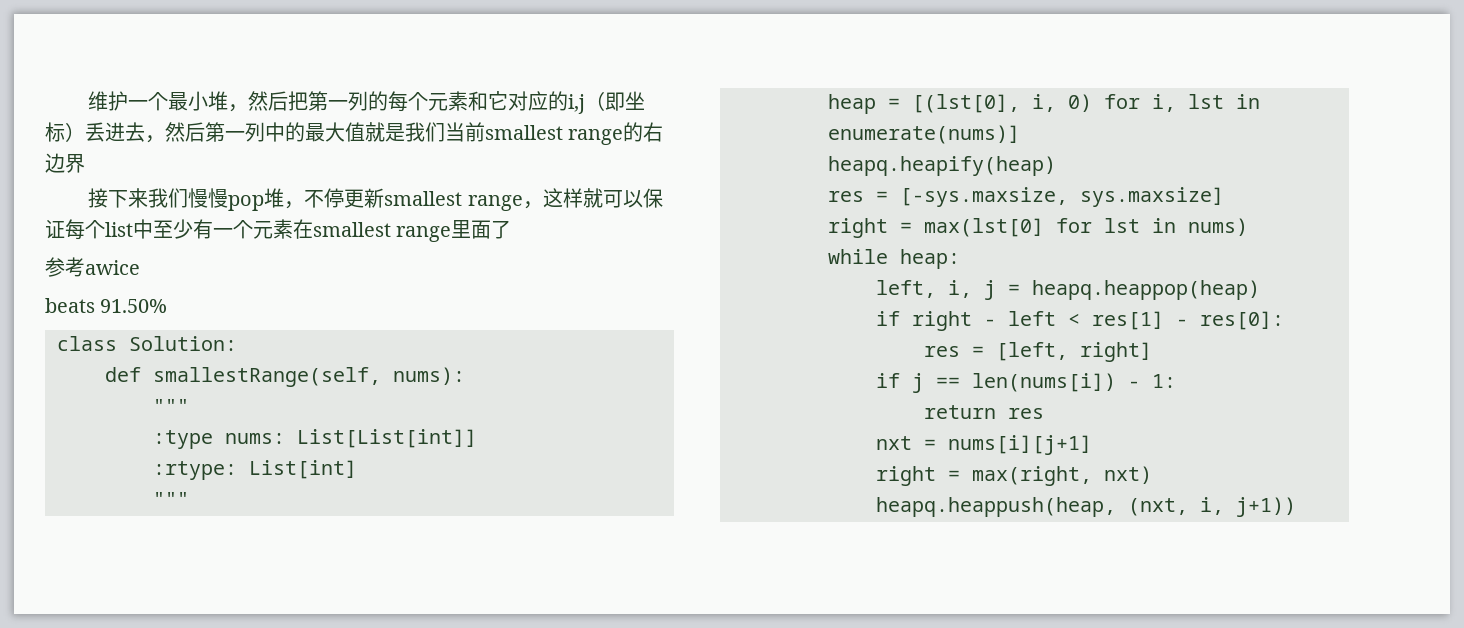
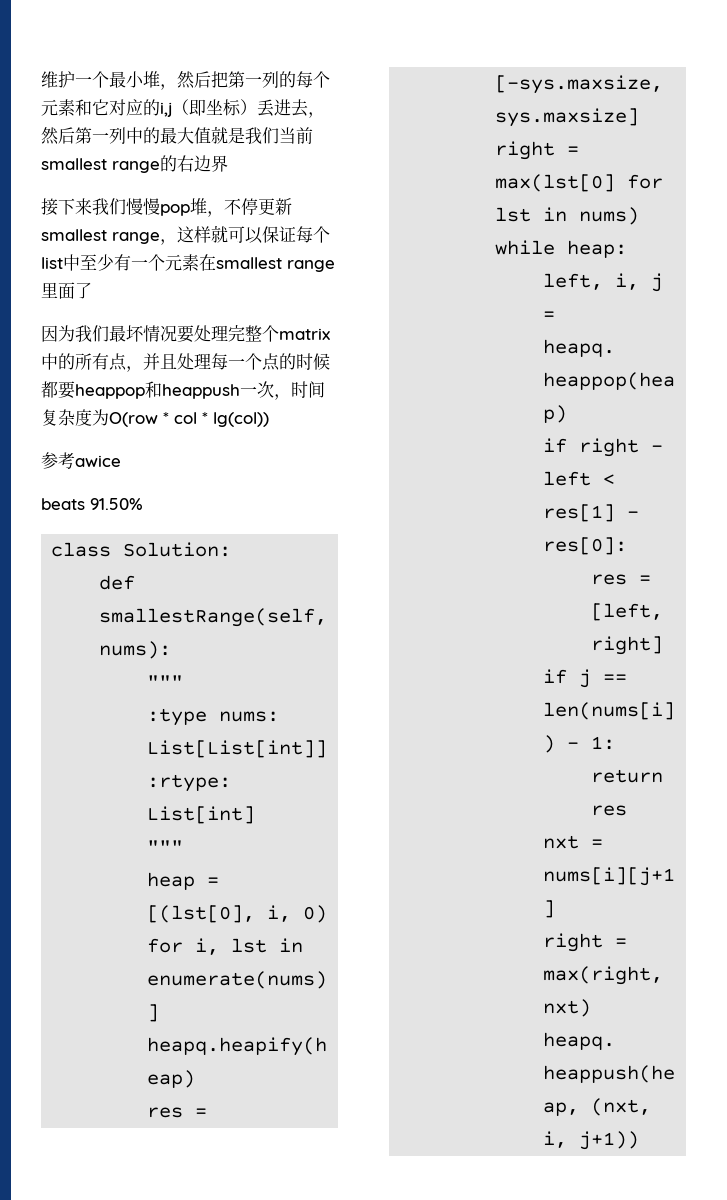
+ 因为我们最坏情况要处理完整个matrix中的所有点，并且处理每一个点的时候都要heappop和heappush一次，时间复杂度为O(row * col * lg(col))

